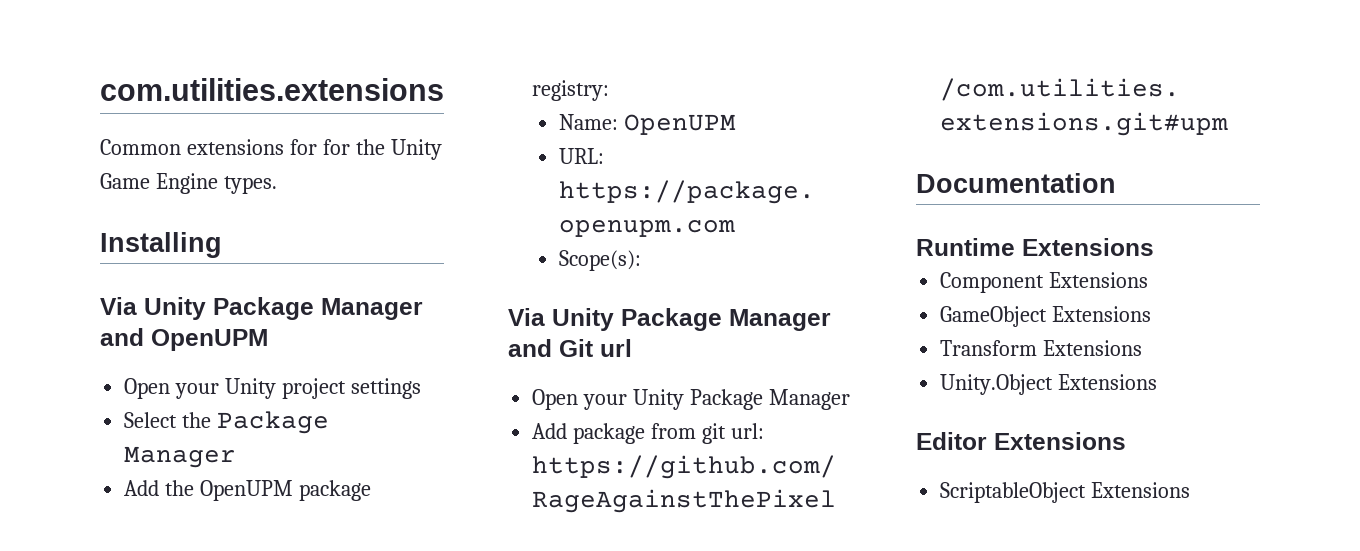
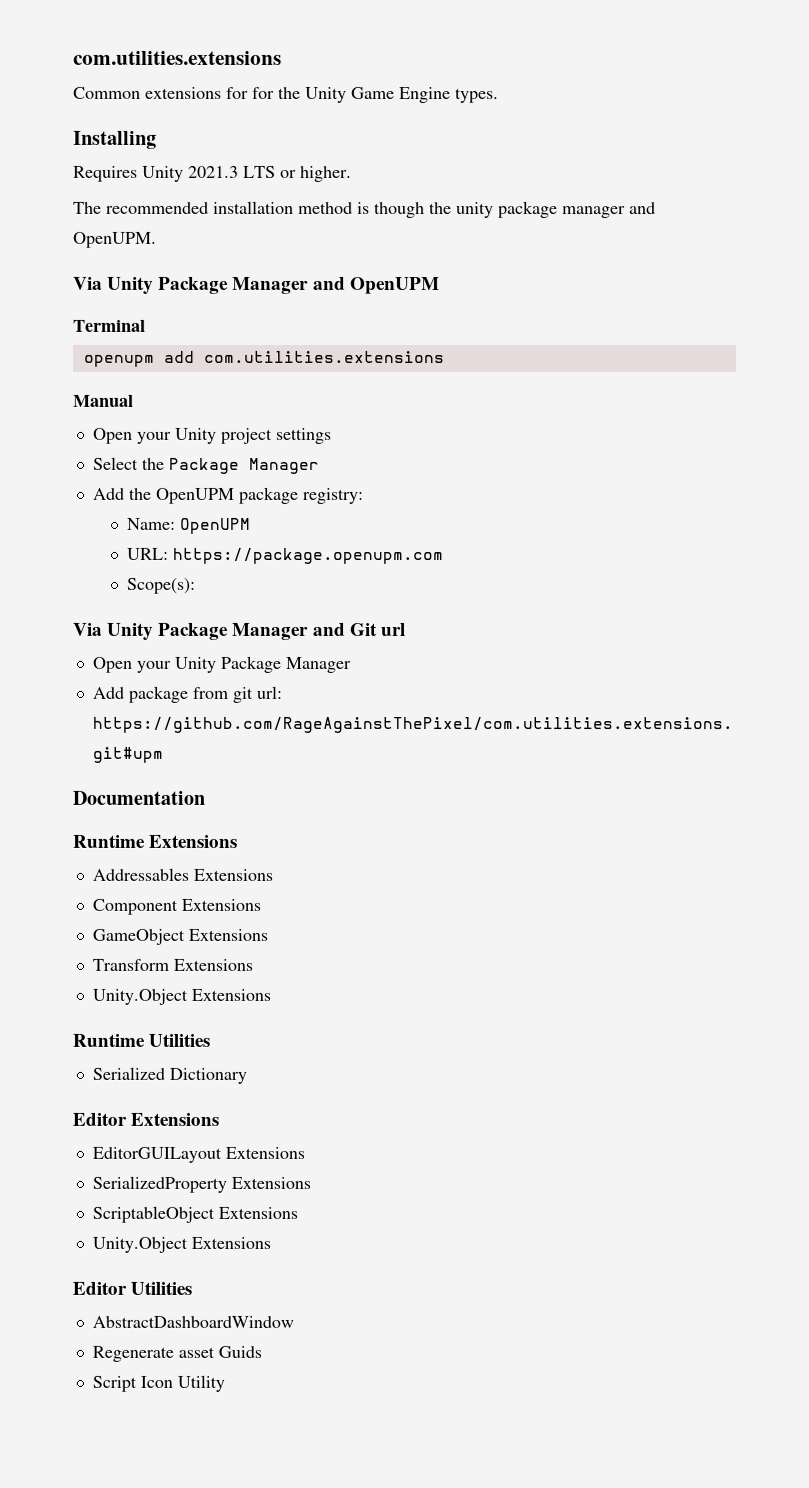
+ Requires Unity 2021.3 LTS or higher.
+ The recommended installation method is though the unity package manager and OpenUPM.
+ Terminal
+ openupm add com.utilities.extensions
+ Manual
+ Addressables Extensions
+ Runtime Utilities
+ Serialized Dictionary
  Editor Extensions
+ EditorGUILayout Extensions
+ SerializedProperty Extensions
  ScriptableObject Extensions
+ Unity.Object Extensions
+ Editor Utilities
+ AbstractDashboardWindow
+ Regenerate asset Guids
+ Script Icon Utility

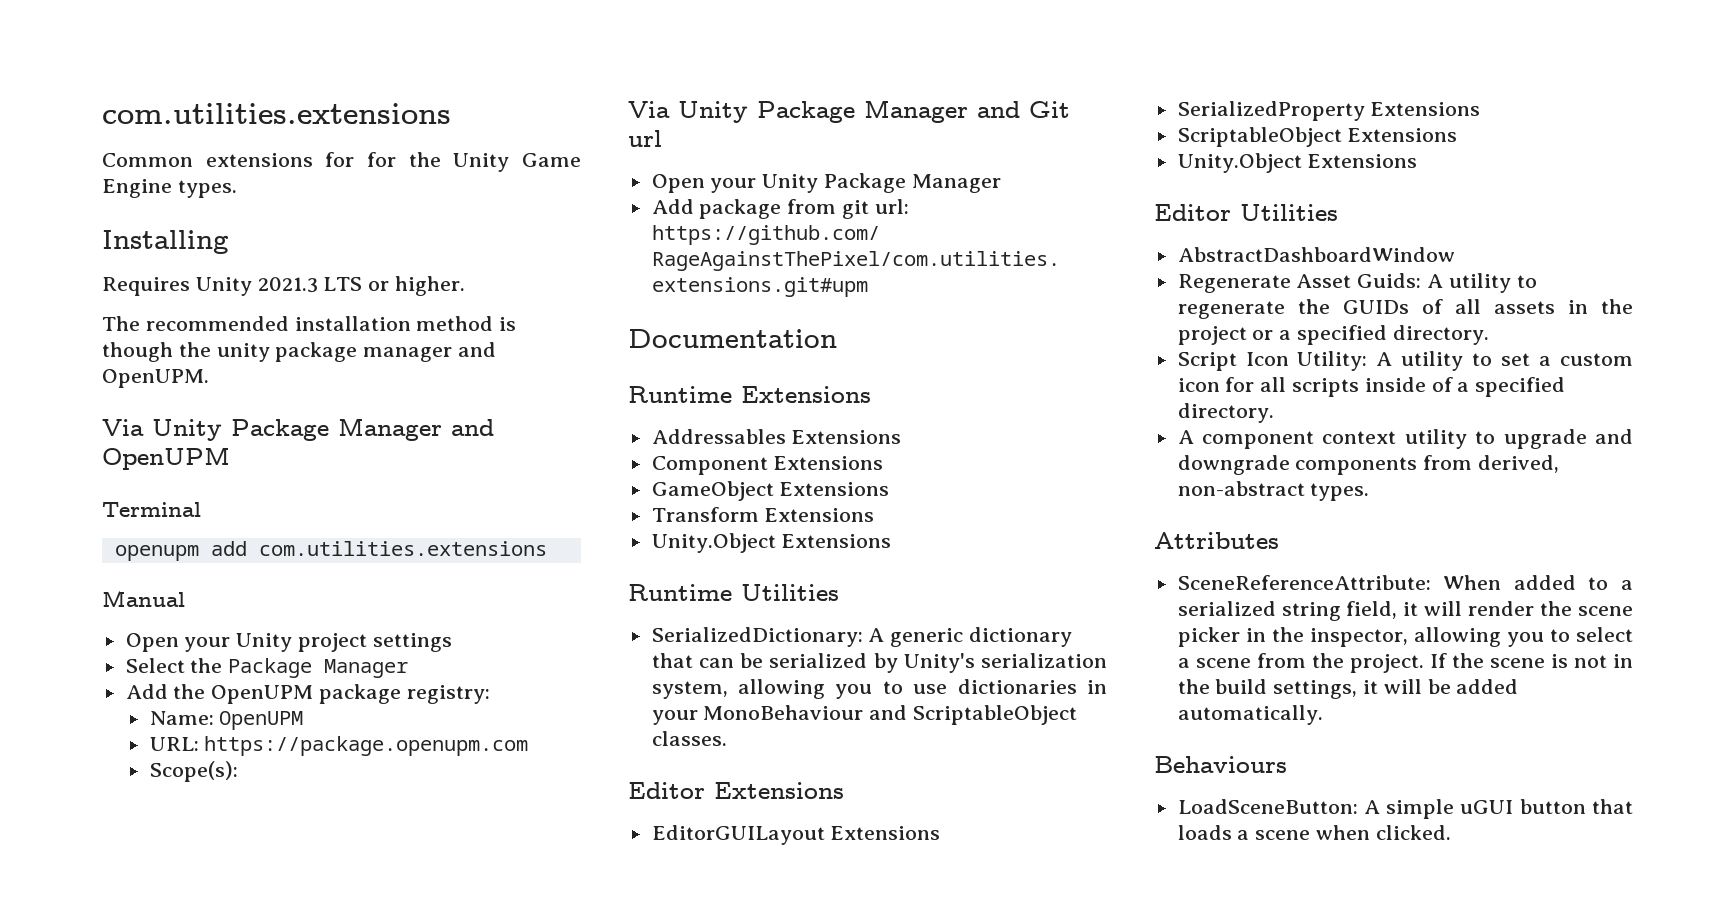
- Serialized Dictionary
+ SerializedDictionary: A generic dictionary that can be serialized by Unity's serialization system, allowing you to use dictionaries in your MonoBehaviour and ScriptableObject classes.
- Regenerate asset Guids
- Script Icon Utility
+ Regenerate Asset Guids: A utility to regenerate the GUIDs of all assets in the project or a specified directory.
+ Script Icon Utility: A utility to set a custom icon for all scripts inside of a specified directory.
+ A component context utility to upgrade and downgrade components from derived, non-abstract types.
+ Attributes
+ SceneReferenceAttribute: When added to a serialized string field, it will render the scene picker in the inspector, allowing you to select a scene from the project. If the scene is not in the build settings, it will be added automatically.
+ Behaviours
+ LoadSceneButton: A simple uGUI button that loads a scene when clicked.

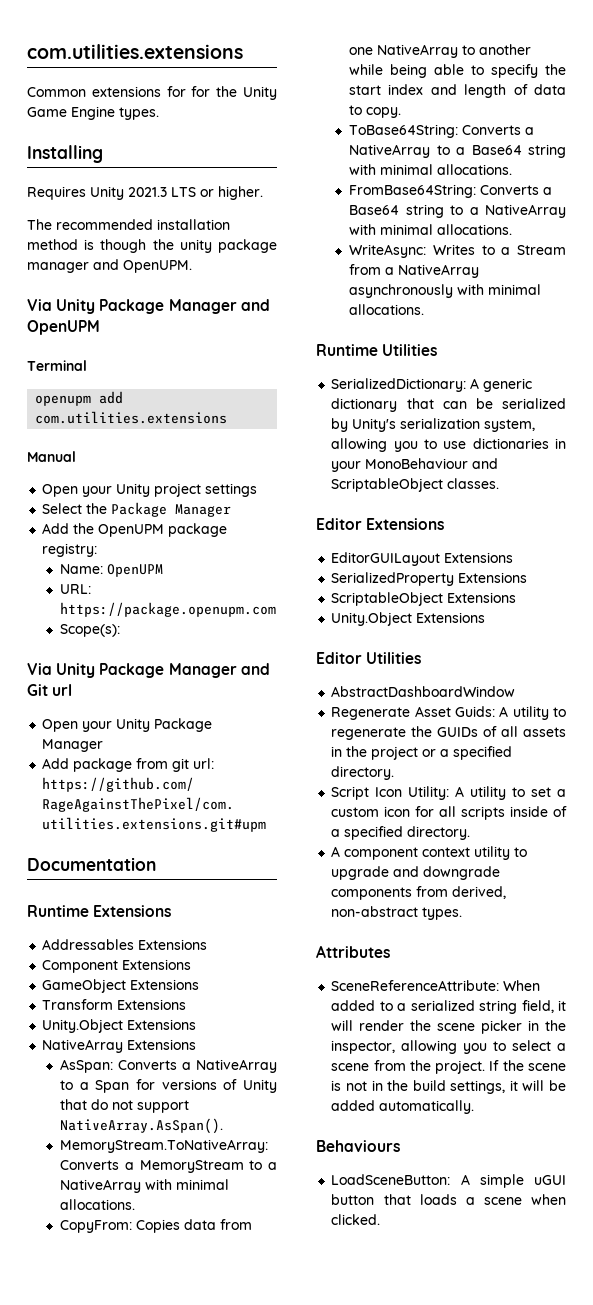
+ NativeArray Extensions
+ AsSpan: Converts a NativeArray to a Span for versions of Unity that do not support NativeArray.AsSpan().
+ MemoryStream.ToNativeArray: Converts a MemoryStream to a NativeArray with minimal allocations.
+ CopyFrom: Copies data from one NativeArray to another while being able to specify the start index and length of data to copy.
+ ToBase64String: Converts a NativeArray to a Base64 string with minimal allocations.
+ FromBase64String: Converts a Base64 string to a NativeArray with minimal allocations.
+ WriteAsync: Writes to a Stream from a NativeArray asynchronously with minimal allocations.

